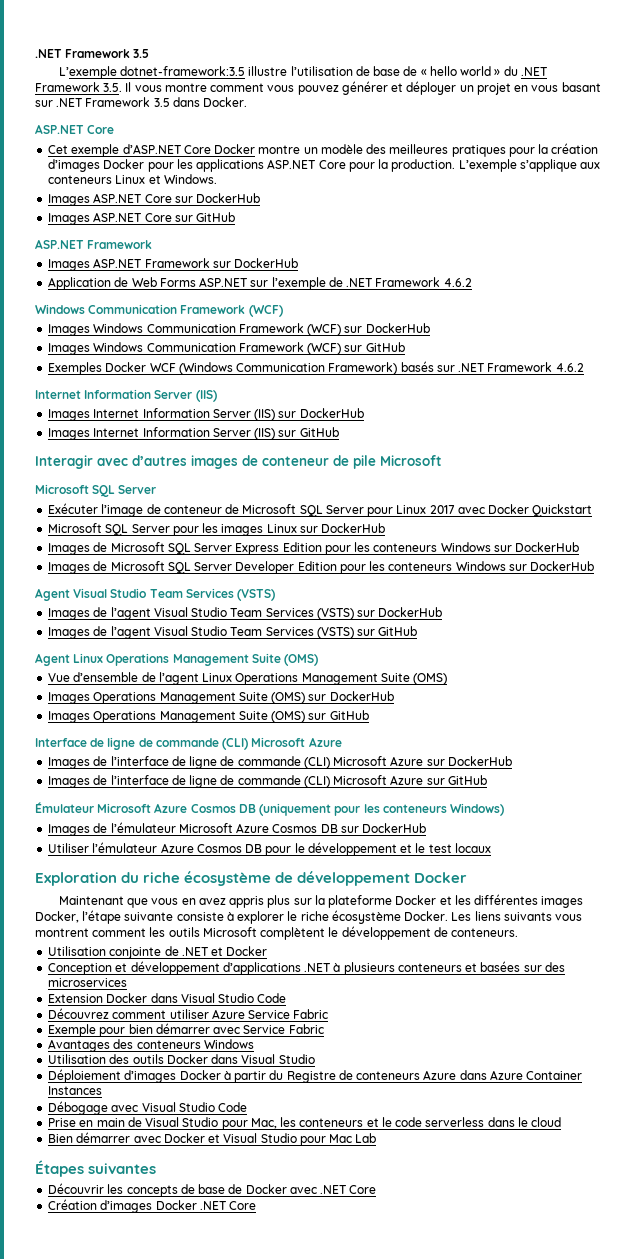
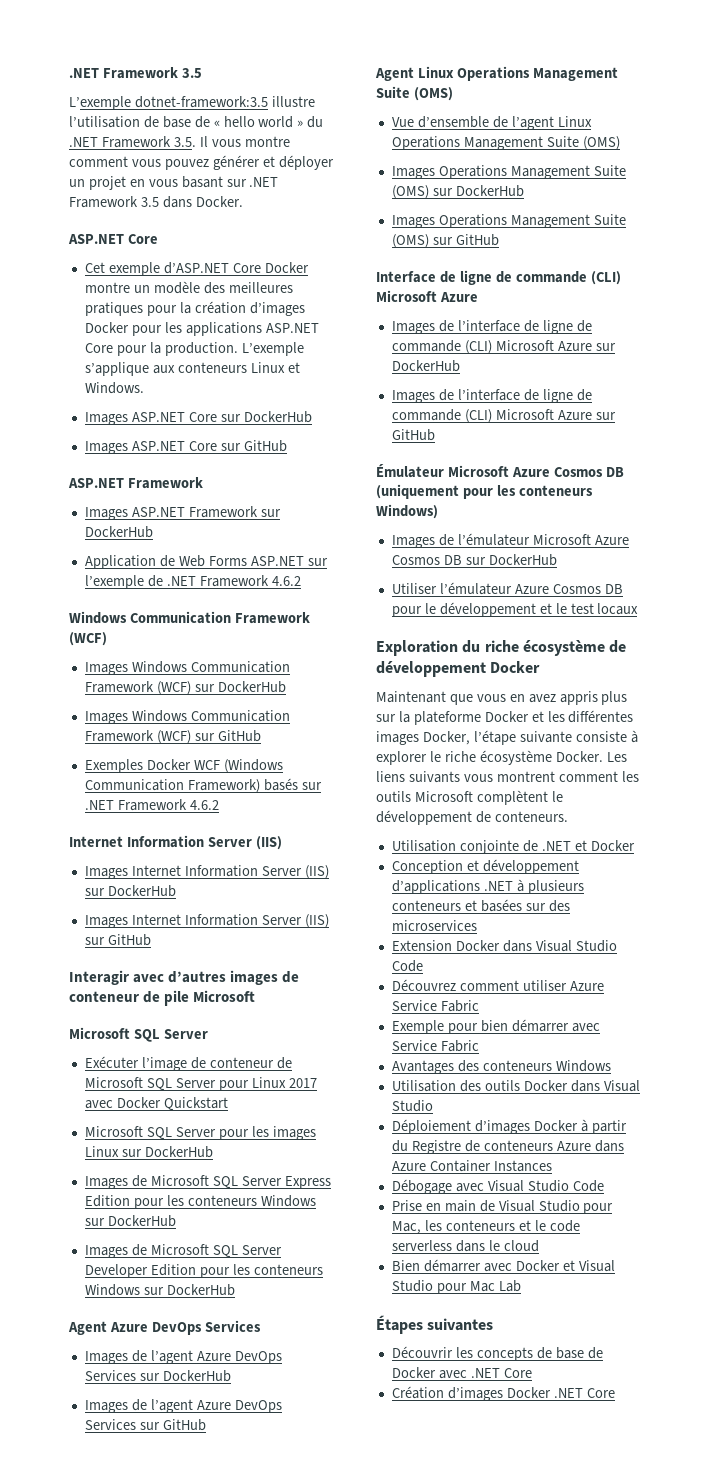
- Agent Visual Studio Team Services (VSTS)
- Images de l’agent Visual Studio Team Services (VSTS) sur DockerHub
+ Agent Azure DevOps Services
+ Images de l’agent Azure DevOps Services sur DockerHub
- Images de l’agent Visual Studio Team Services (VSTS) sur GitHub
+ Images de l’agent Azure DevOps Services sur GitHub

